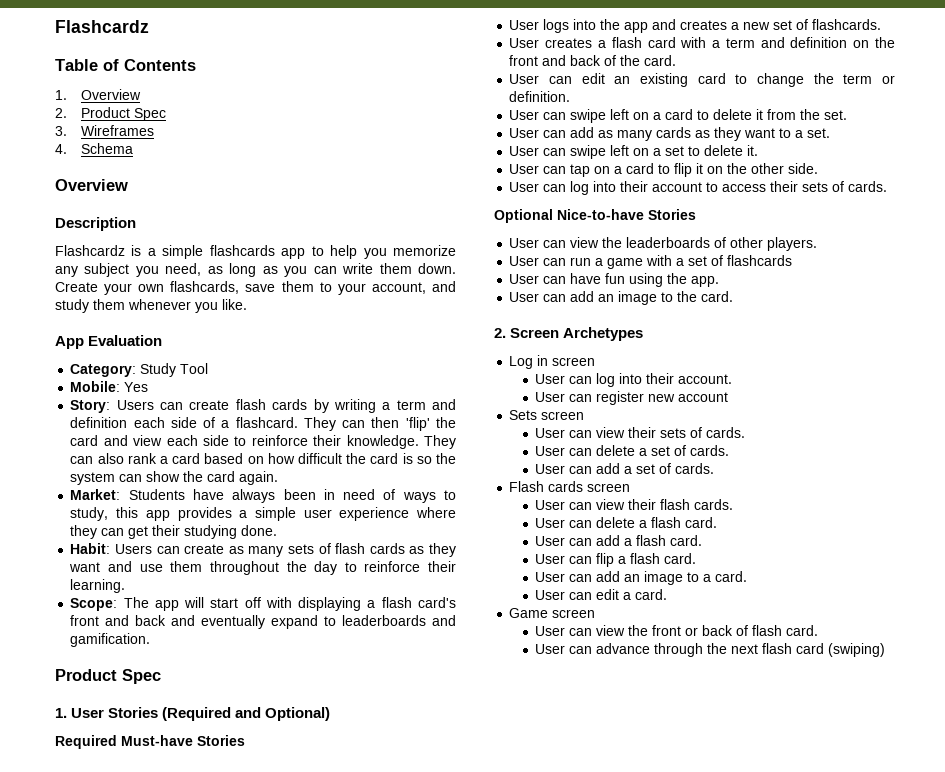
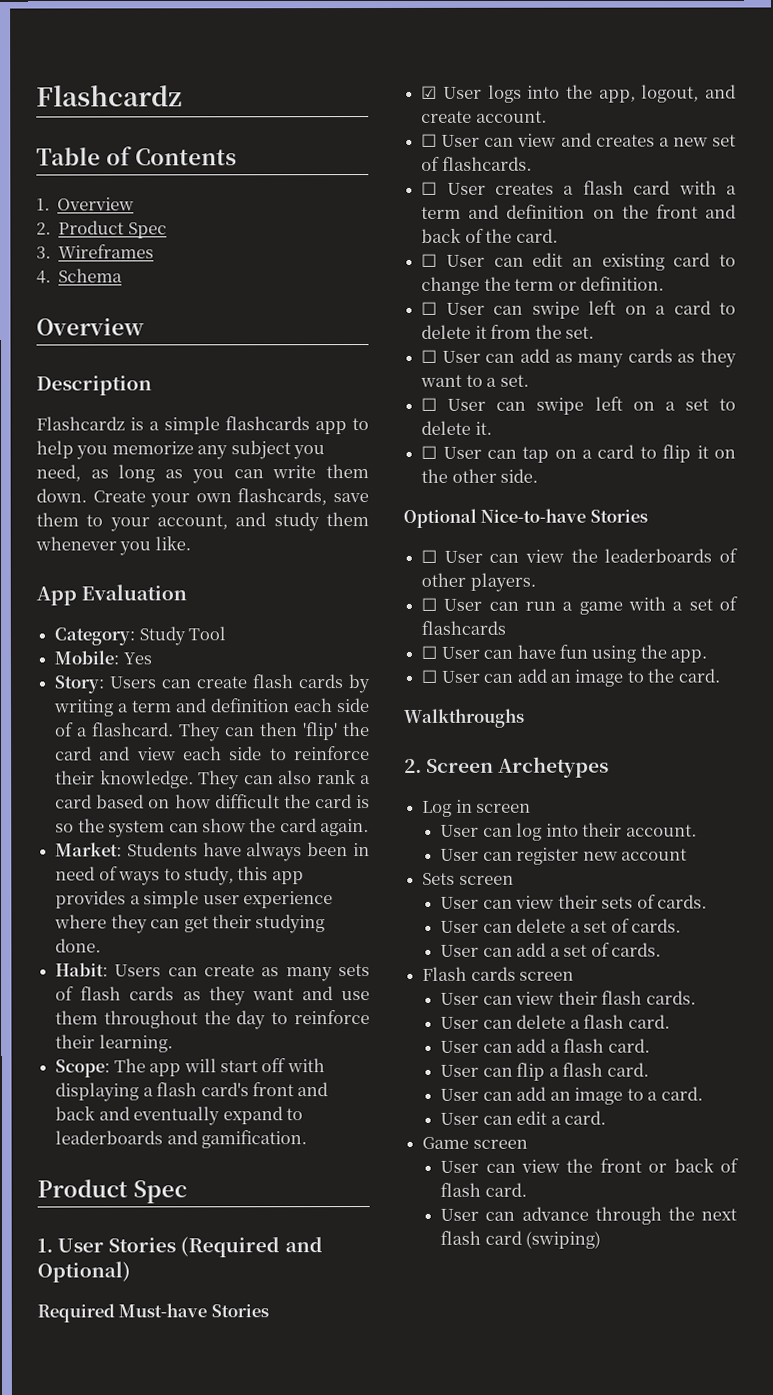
- User logs into the app and creates a new set of flashcards.
+ ☑ User logs into the app, logout, and create account.
+ ☐ User can view and creates a new set of flashcards.
- User creates a flash card with a term and definition on the front and back of the card.
+ ☐ User creates a flash card with a term and definition on the front and back of the card.
- User can edit an existing card to change the term or definition.
+ ☐ User can edit an existing card to change the term or definition.
- User can swipe left on a card to delete it from the set.
+ ☐ User can swipe left on a card to delete it from the set.
- User can add as many cards as they want to a set.
+ ☐ User can add as many cards as they want to a set.
- User can swipe left on a set to delete it.
+ ☐ User can swipe left on a set to delete it.
- User can tap on a card to flip it on the other side.
+ ☐ User can tap on a card to flip it on the other side.
- User can log into their account to access their sets of cards.
- User can view the leaderboards of other players.
+ ☐ User can view the leaderboards of other players.
- User can run a game with a set of flashcards
+ ☐ User can run a game with a set of flashcards
- User can have fun using the app.
+ ☐ User can have fun using the app.
- User can add an image to the card.
+ ☐ User can add an image to the card.
+ Walkthroughs

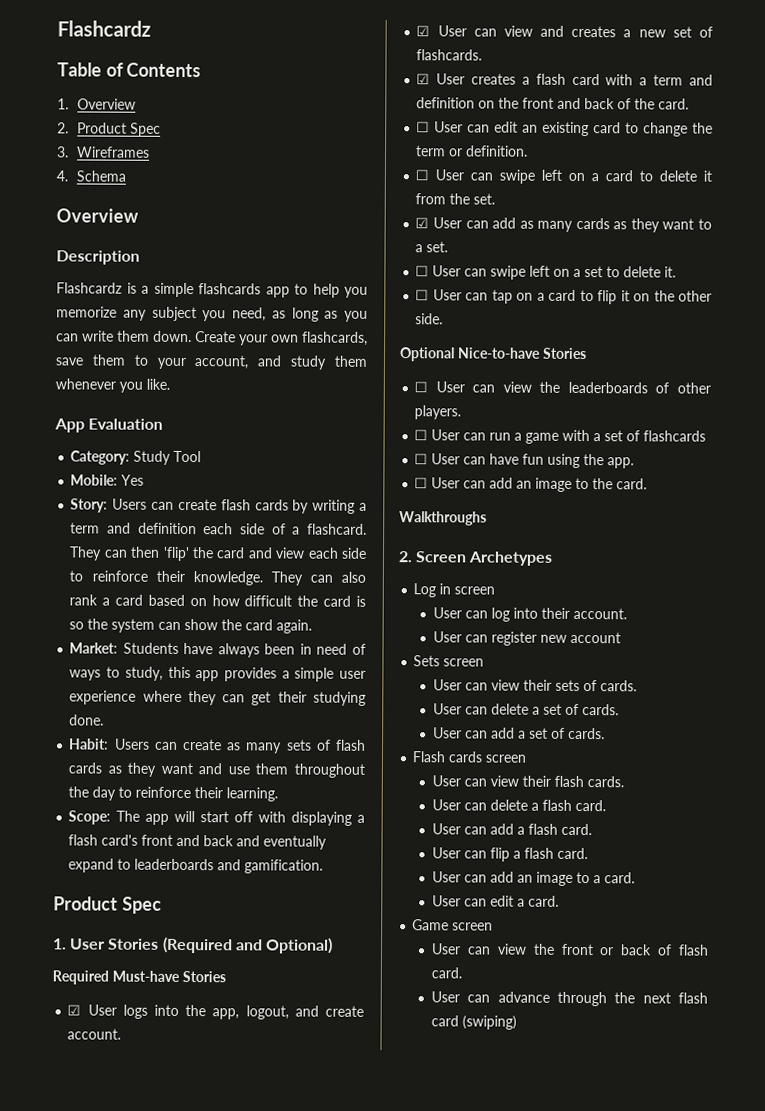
- ☐ User can view and creates a new set of flashcards.
+ ☑ User can view and creates a new set of flashcards.
- ☐ User creates a flash card with a term and definition on the front and back of the card.
+ ☑ User creates a flash card with a term and definition on the front and back of the card.
- ☐ User can add as many cards as they want to a set.
+ ☑ User can add as many cards as they want to a set.

